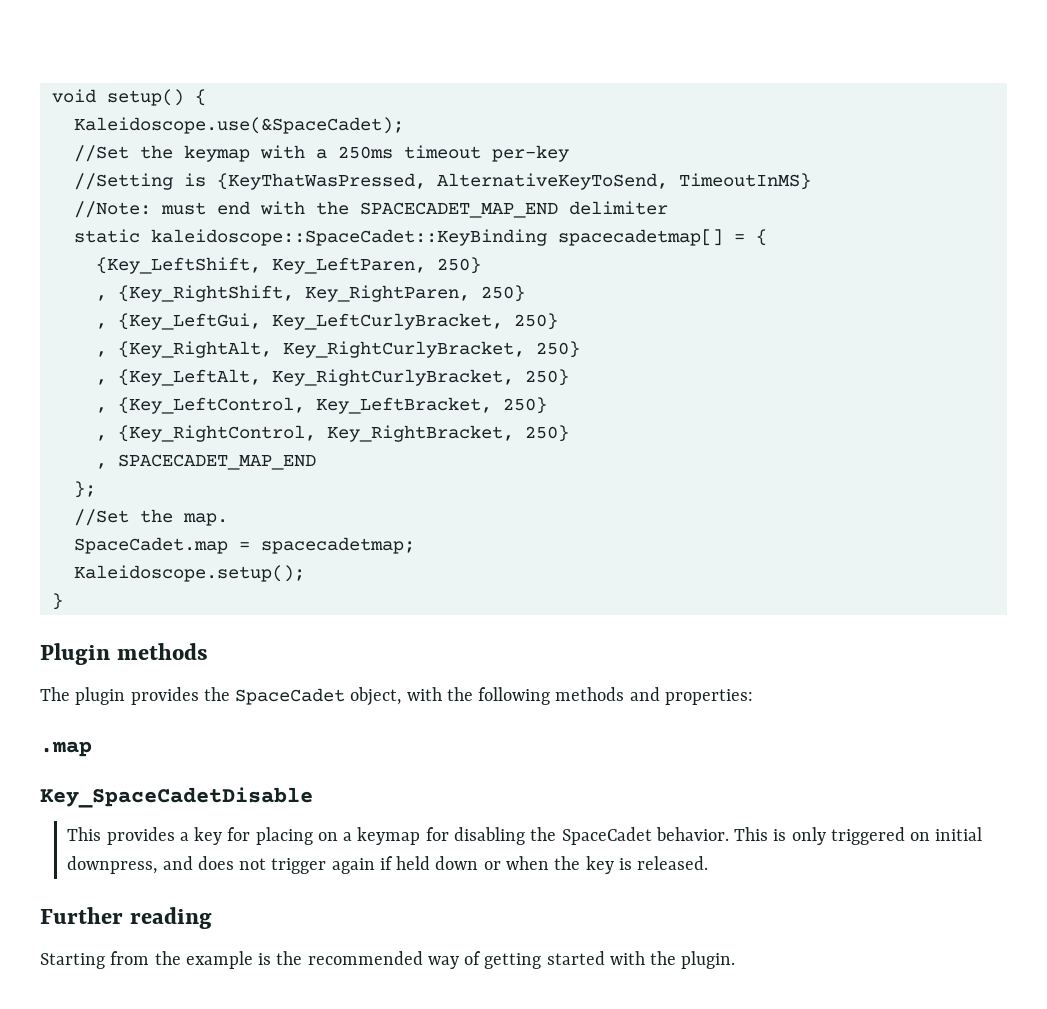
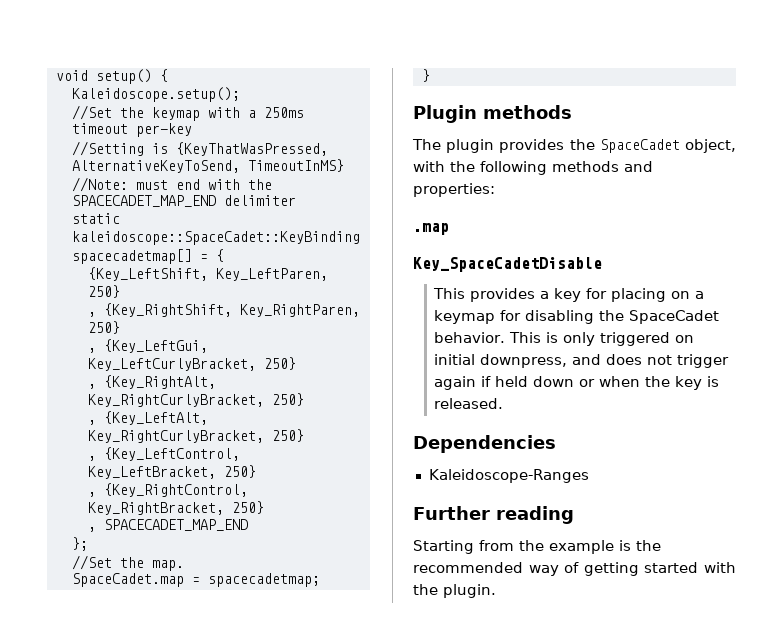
- Kaleidoscope.use(&SpaceCadet);
+ Kaleidoscope.setup();
- Kaleidoscope.setup();
+ Dependencies
+ Kaleidoscope-Ranges

